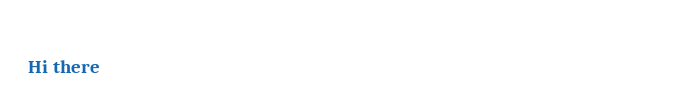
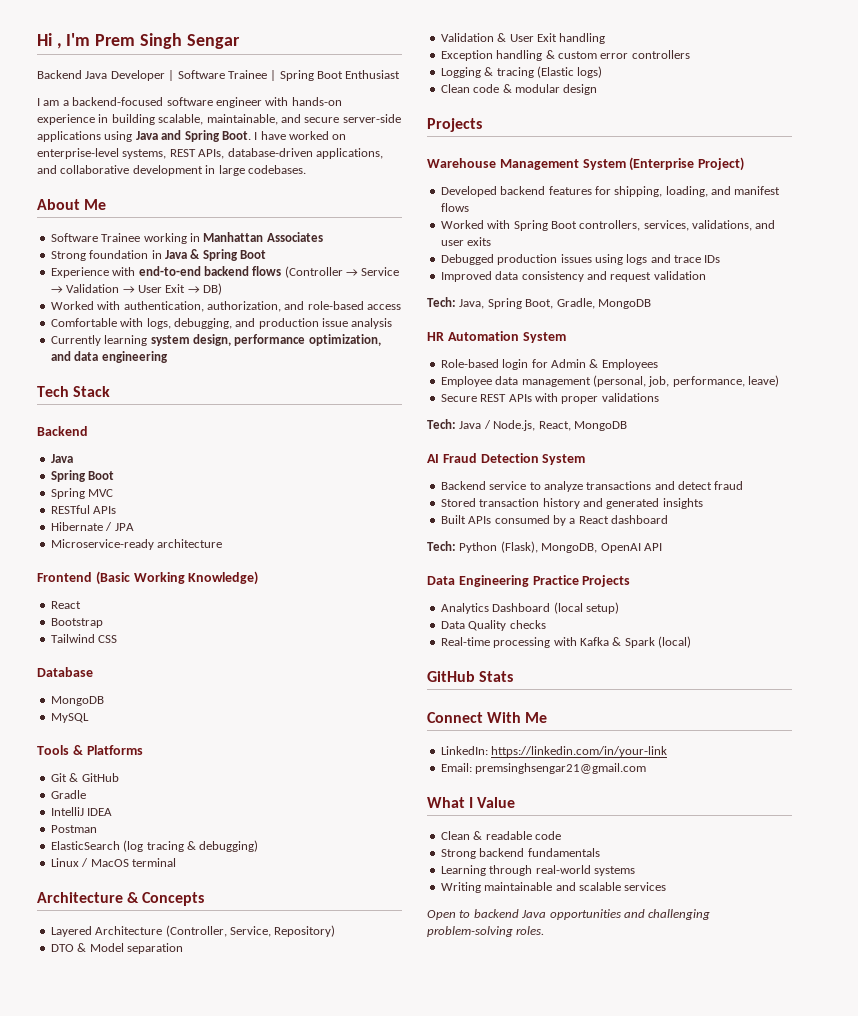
- Hi there
+ Hi , I'm Prem Singh Sengar
+ Backend Java Developer | Software Trainee | Spring Boot Enthusiast
+ I am a backend-focused software engineer with hands-on experience in building scalable, maintainable, and secure server-side applications using Java and Spring Boot. I have worked on enterprise-level systems, REST APIs, database-driven applications, and collaborative development in large codebases.
+ About Me
+ Software Trainee working in Manhattan Associates
+ Strong foundation in Java & Spring Boot
+ Experience with end-to-end backend flows (Controller → Service → Validation → User Exit → DB)
+ Worked with authentication, authorization, and role-based access
+ Comfortable with logs, debugging, and production issue analysis
+ Currently learning system design, performance optimization, and data engineering
+ Tech Stack
+ Backend
+ Java
+ Spring Boot
+ Spring MVC
+ RESTful APIs
+ Hibernate / JPA
+ Microservice-ready architecture
+ Frontend (Basic Working Knowledge)
+ React
+ Bootstrap
+ Tailwind CSS
+ Database
+ MongoDB
+ MySQL
+ Tools & Platforms
+ Git & GitHub
+ Gradle
+ IntelliJ IDEA
+ Postman
+ ElasticSearch (log tracing & debugging)
+ Linux / MacOS terminal
+ Architecture & Concepts
+ Layered Architecture (Controller, Service, Repository)
+ DTO & Model separation
+ Validation & User Exit handling
+ Exception handling & custom error controllers
+ Logging & tracing (Elastic logs)
+ Clean code & modular design
+ Projects
+ Warehouse Management System (Enterprise Project)
+ Developed backend features for shipping, loading, and manifest flows
+ Worked with Spring Boot controllers, services, validations, and user exits
+ Debugged production issues using logs and trace IDs
+ Improved data consistency and request validation
+ Tech: Java, Spring Boot, Gradle, MongoDB
+ HR Automation System
+ Role-based login for Admin & Employees
+ Employee data management (personal, job, performance, leave)
+ Secure REST APIs with proper validations
+ Tech: Java / Node.js, React, MongoDB
+ AI Fraud Detection System
+ Backend service to analyze transactions and detect fraud
+ Stored transaction history and generated insights
+ Built APIs consumed by a React dashboard
+ Tech: Python (Flask), MongoDB, OpenAI API
+ Data Engineering Practice Projects
+ Analytics Dashboard (local setup)
+ Data Quality checks
+ Real-time processing with Kafka & Spark (local)
+ GitHub Stats
+ Connect With Me
+ LinkedIn: https://linkedin.com/in/your-link
+ Email: premsinghsengar21@gmail.com
+ What I Value
+ Clean & readable code
+ Strong backend fundamentals
+ Learning through real-world systems
+ Writing maintainable and scalable services
+ Open to backend Java opportunities and challenging problem-solving roles.

